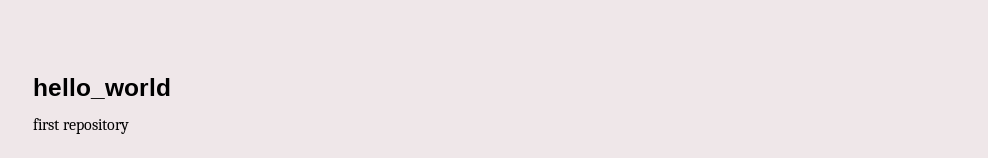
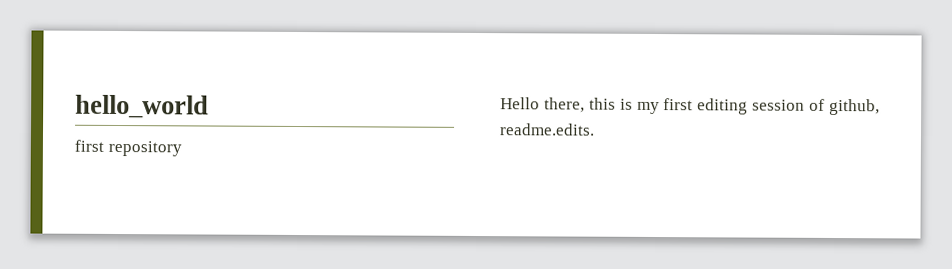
+ Hello there, this is my first editing session of github, readme.edits.

